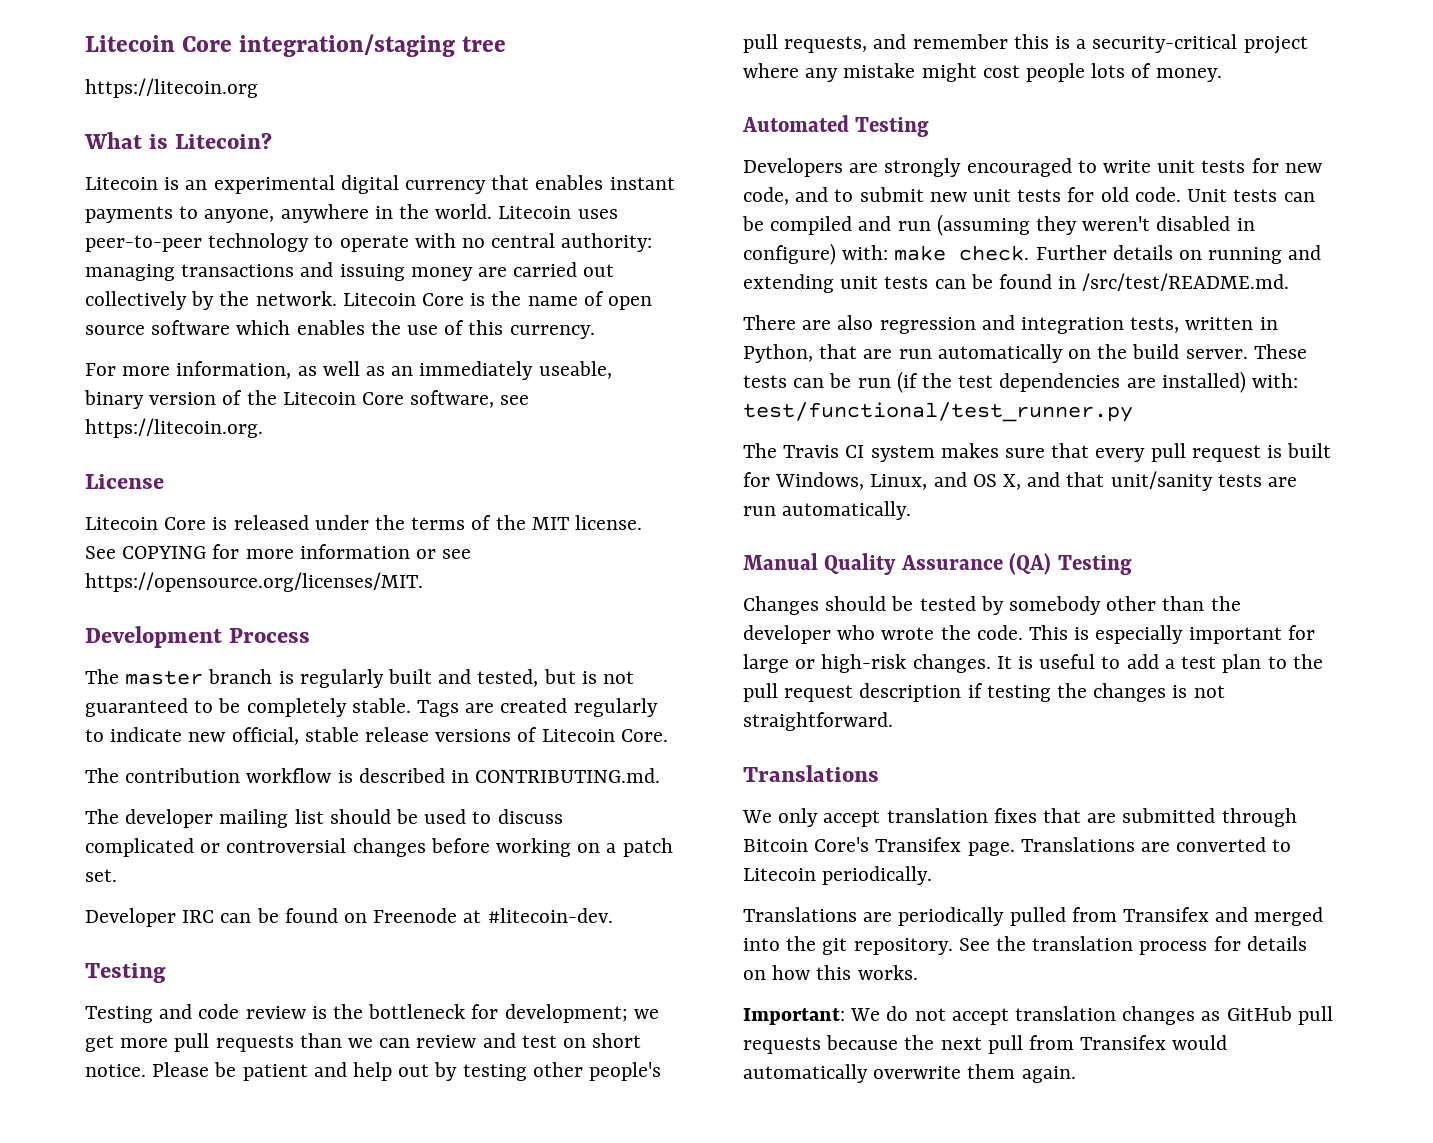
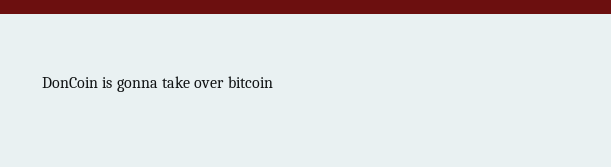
- Litecoin Core integration/staging tree
- https://litecoin.org
- What is Litecoin?
- Litecoin is an experimental digital currency that enables instant payments to anyone, anywhere in the world. Litecoin uses peer-to-peer technology to operate with no central authority: managing transactions and issuing money are carried out collectively by the network. Litecoin Core is the name of open source software which enables the use of this currency.
- For more information, as well as an immediately useable, binary version of the Litecoin Core software, see https://litecoin.org.
- License
- Litecoin Core is released under the terms of the MIT license. See COPYING for more information or see https://opensource.org/licenses/MIT.
- Development Process
- The master branch is regularly built and tested, but is not guaranteed to be completely stable. Tags are created regularly to indicate new official, stable release versions of Litecoin Core.
- The contribution workflow is described in CONTRIBUTING.md.
- The developer mailing list should be used to discuss complicated or controversial changes before working on a patch set.
- Developer IRC can be found on Freenode at #litecoin-dev.
- Testing
- Testing and code review is the bottleneck for development; we get more pull requests than we can review and test on short notice. Please be patient and help out by testing other people's pull requests, and remember this is a security-critical project where any mistake might cost people lots of money.
- Automated Testing
- Developers are strongly encouraged to write unit tests for new code, and to submit new unit tests for old code. Unit tests can be compiled and run (assuming they weren't disabled in configure) with: make check. Further details on running and extending unit tests can be found in /src/test/README.md.
- There are also regression and integration tests, written in Python, that are run automatically on the build server. These tests can be run (if the test dependencies are installed) with: test/functional/test_runner.py
- The Travis CI system makes sure that every pull request is built for Windows, Linux, and OS X, and that unit/sanity tests are run automatically.
- Manual Quality Assurance (QA) Testing
- Changes should be tested by somebody other than the developer who wrote the code. This is especially important for large or high-risk changes. It is useful to add a test plan to the pull request description if testing the changes is not straightforward.
- Translations
- We only accept translation fixes that are submitted through Bitcoin Core's Transifex page. Translations are converted to Litecoin periodically.
- Translations are periodically pulled from Transifex and merged into the git repository. See the translation process for details on how this works.
- Important: We do not accept translation changes as GitHub pull requests because the next pull from Transifex would automatically overwrite them again.
+ DonCoin is gonna take over bitcoin

